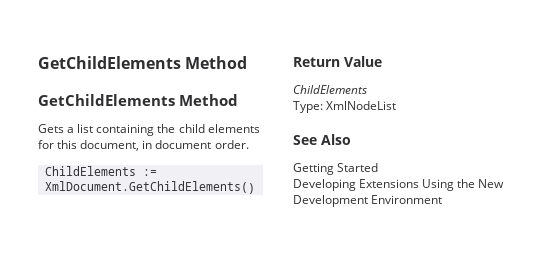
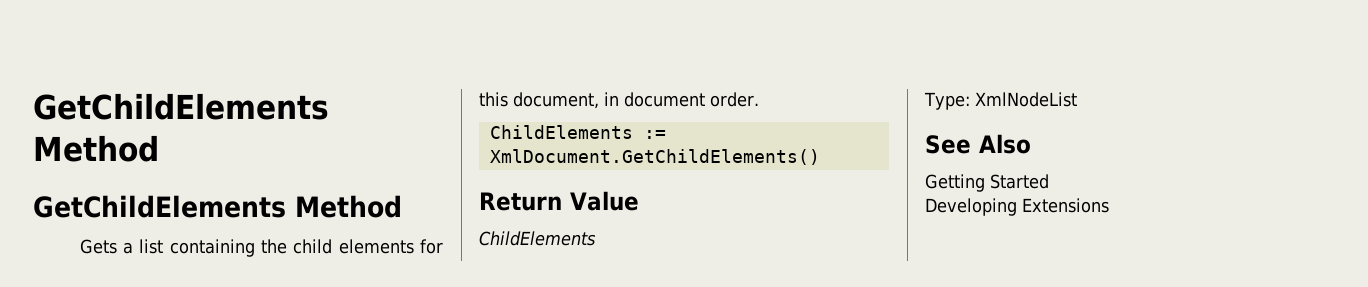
- Developing Extensions Using the New Development Environment
+ Developing Extensions

